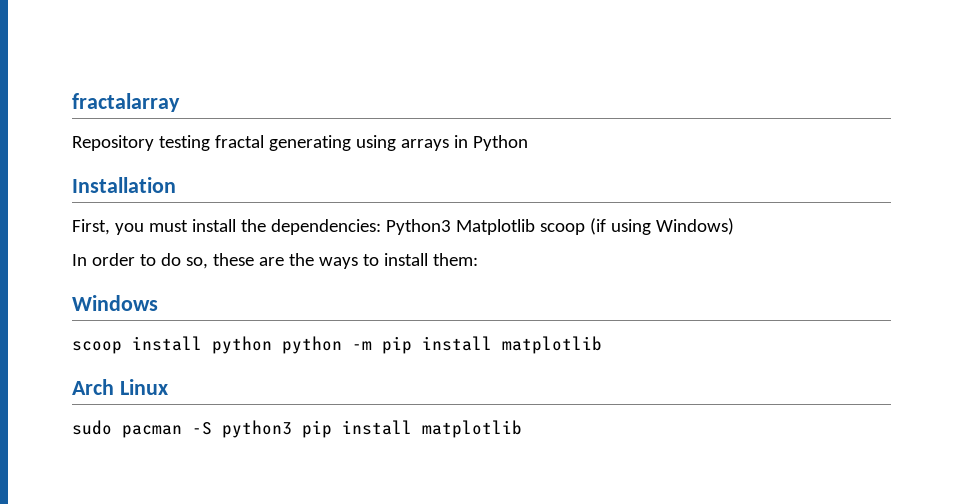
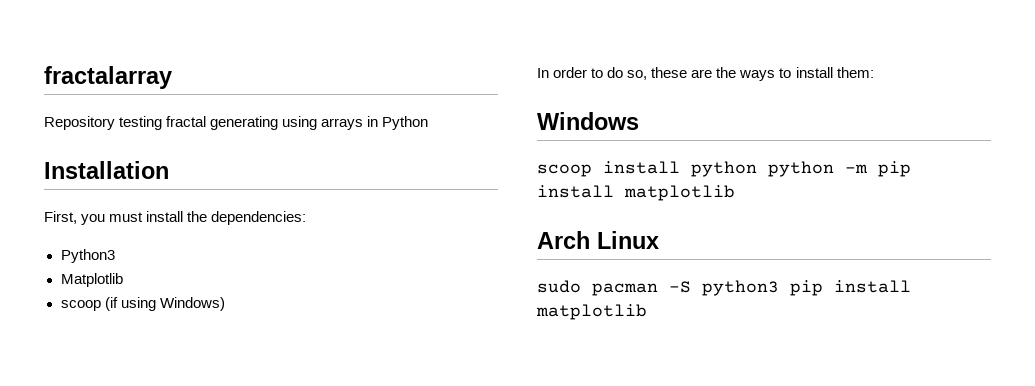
- First, you must install the dependencies: Python3 Matplotlib scoop (if using Windows)
+ First, you must install the dependencies:
+ Python3
+ Matplotlib
+ scoop (if using Windows)

